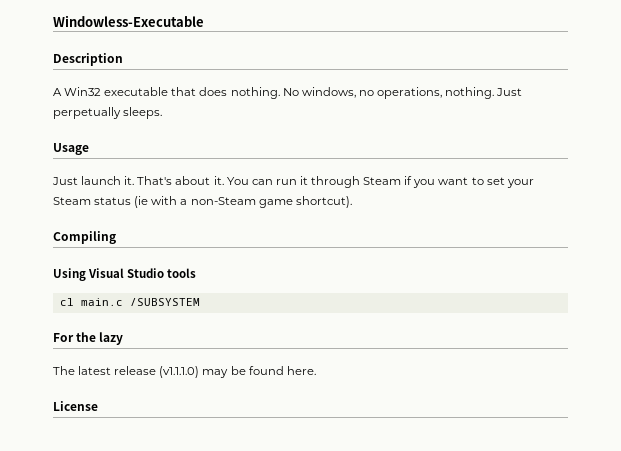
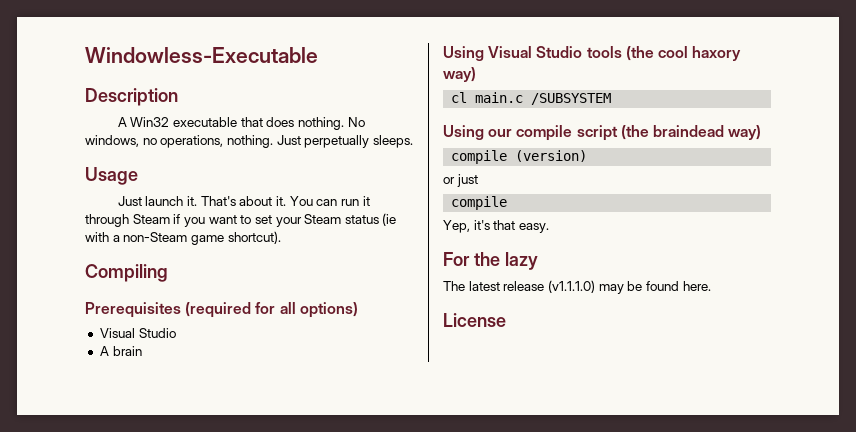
+ Prerequisites (required for all options)
+ Visual Studio
+ A brain
- Using Visual Studio tools
+ Using Visual Studio tools (the cool haxory way)
+ Using our compile script (the braindead way)
+ compile (version)
+ or just
+ compile
+ Yep, it's that easy.

